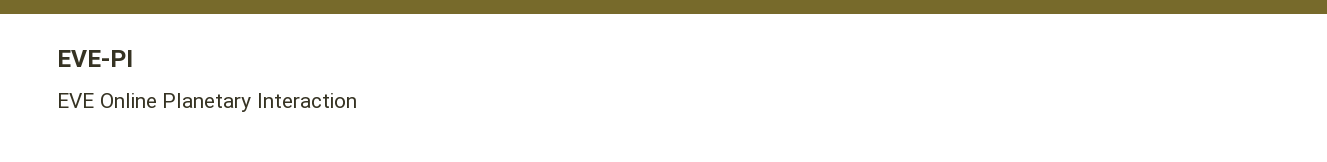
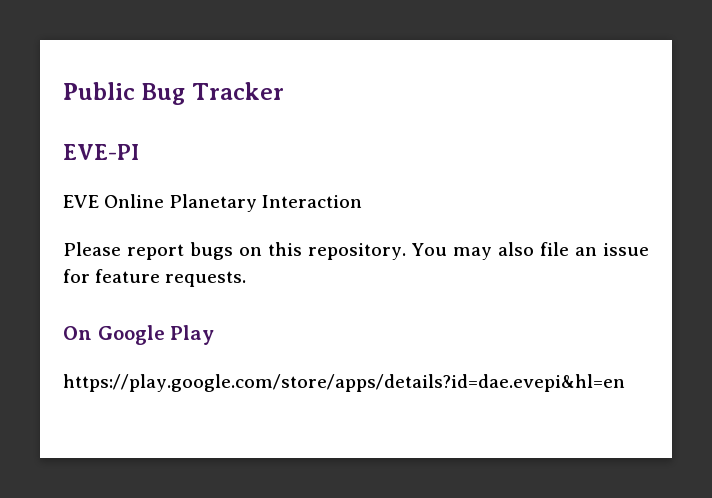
+ Public Bug Tracker
+ Please report bugs on this repository. You may also file an issue for feature requests.
+ On Google Play
+ https://play.google.com/store/apps/details?id=dae.evepi&hl=en

